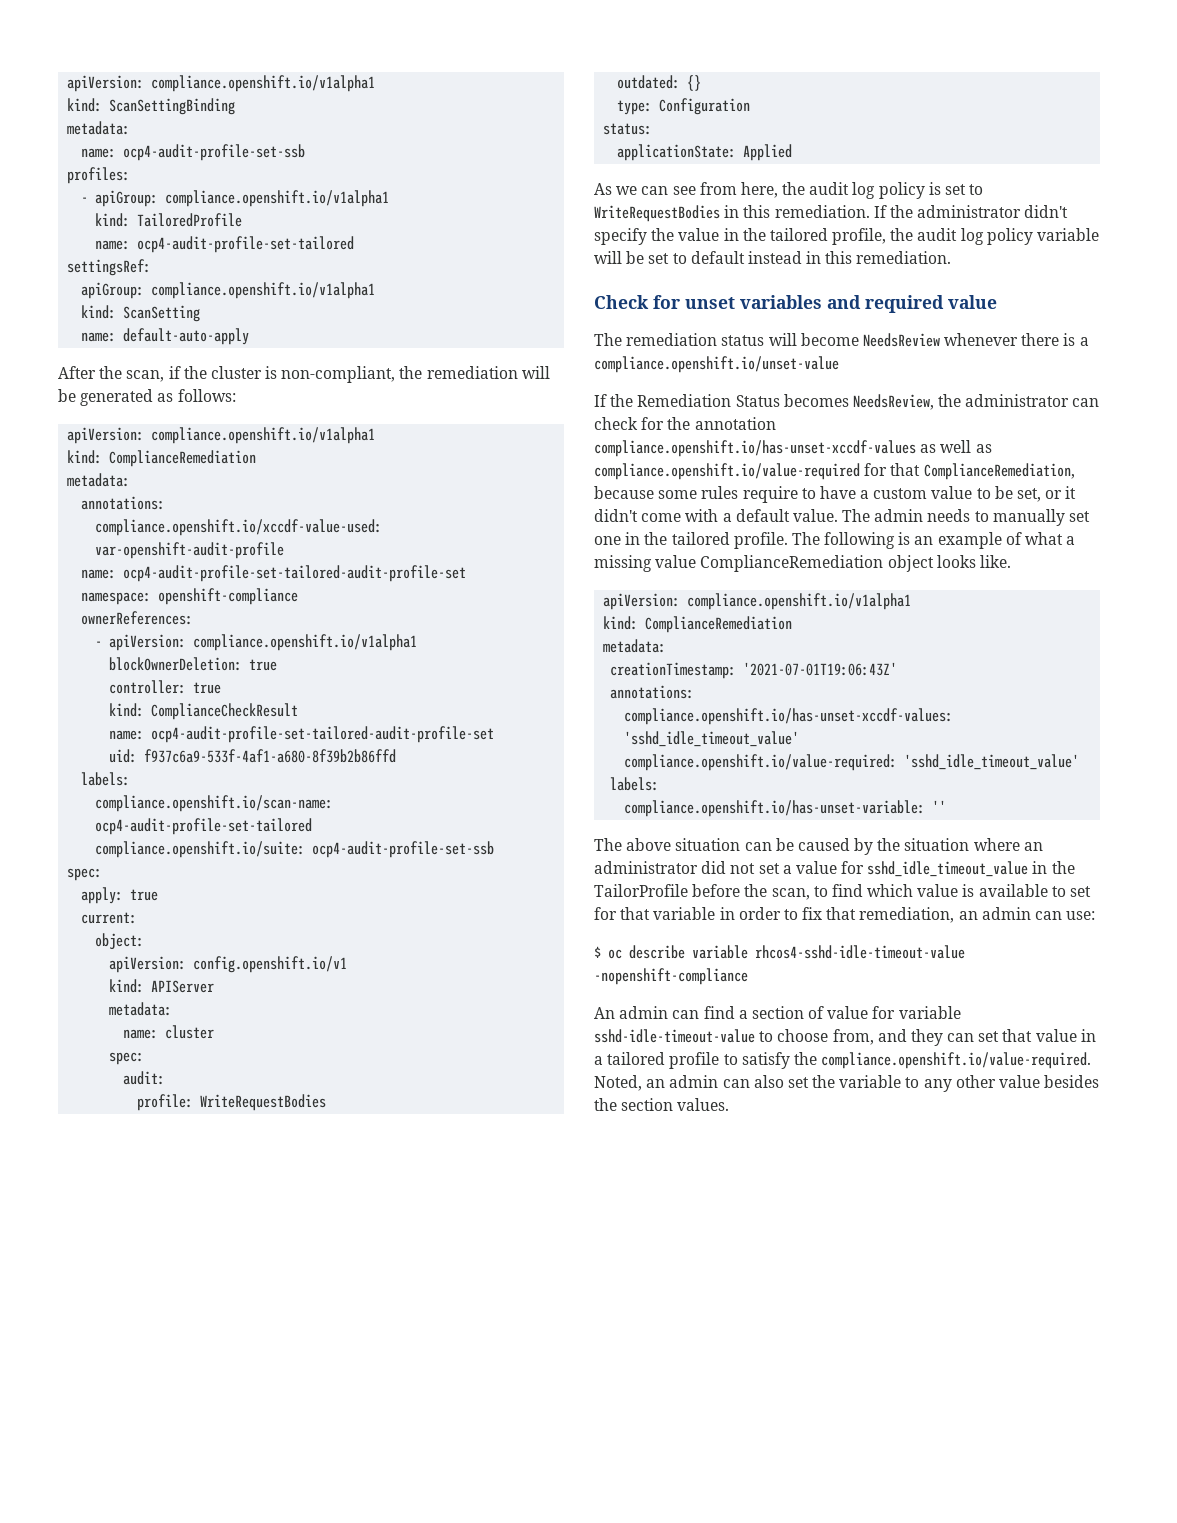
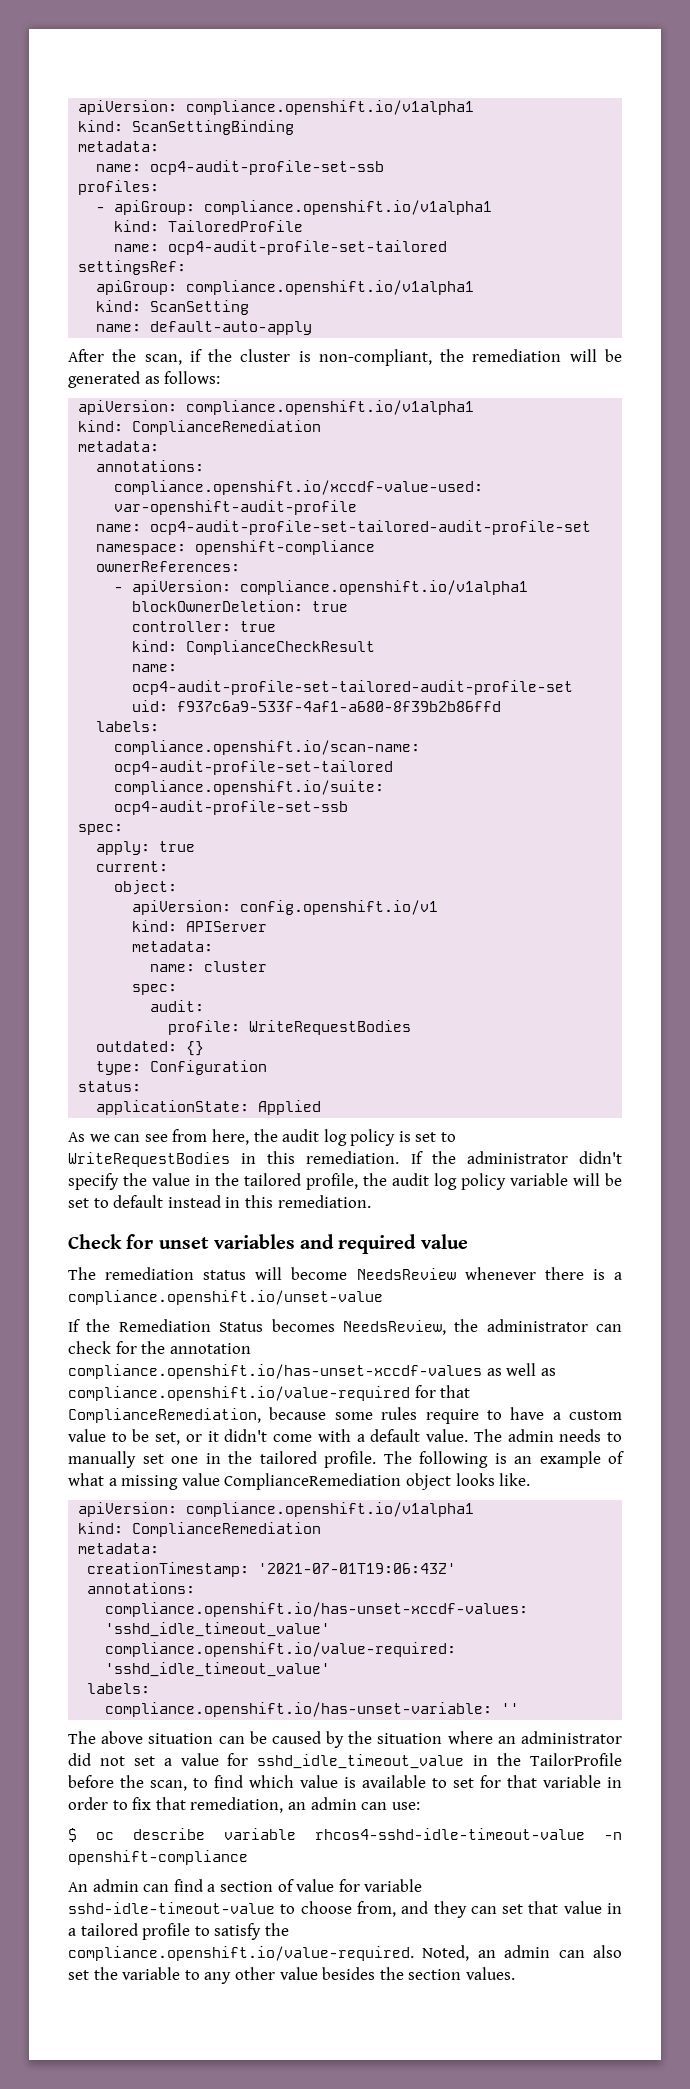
- $ oc describe variable rhcos4-sshd-idle-timeout-value -nopenshift-compliance
+ $ oc describe variable rhcos4-sshd-idle-timeout-value -n openshift-compliance

